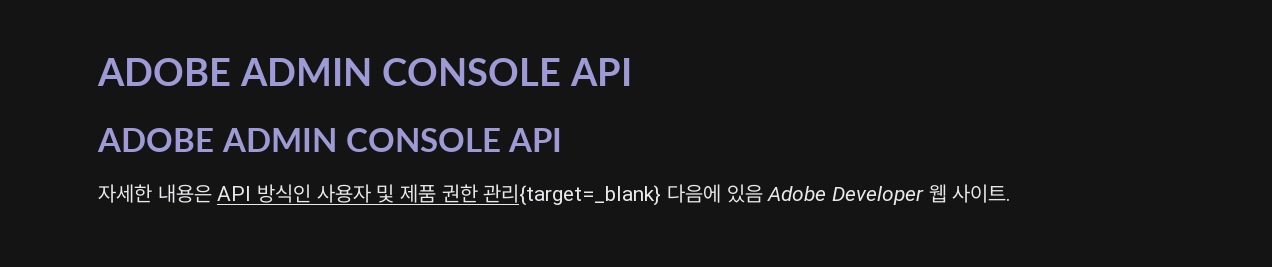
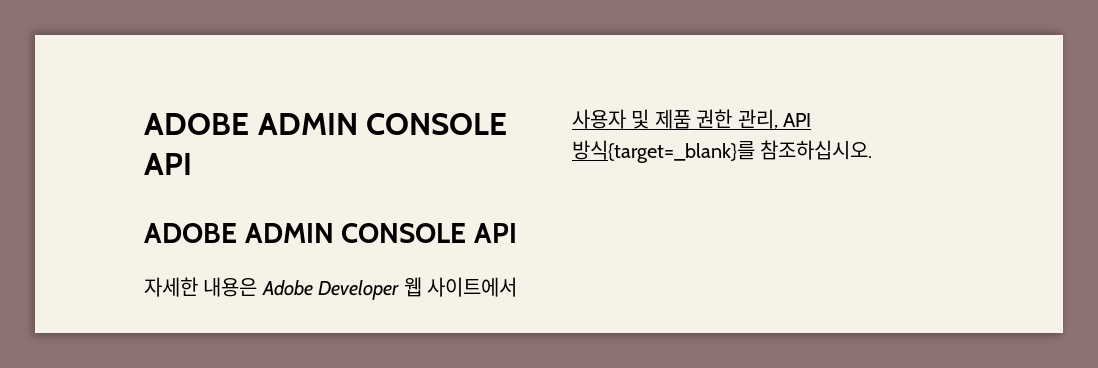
- 자세한 내용은 API 방식인 사용자 및 제품 권한 관리{target=_blank} 다음에 있음 Adobe Developer 웹 사이트.
+ 자세한 내용은 Adobe Developer 웹 사이트에서 사용자 및 제품 권한 관리, API 방식{target=_blank}를 참조하십시오.

